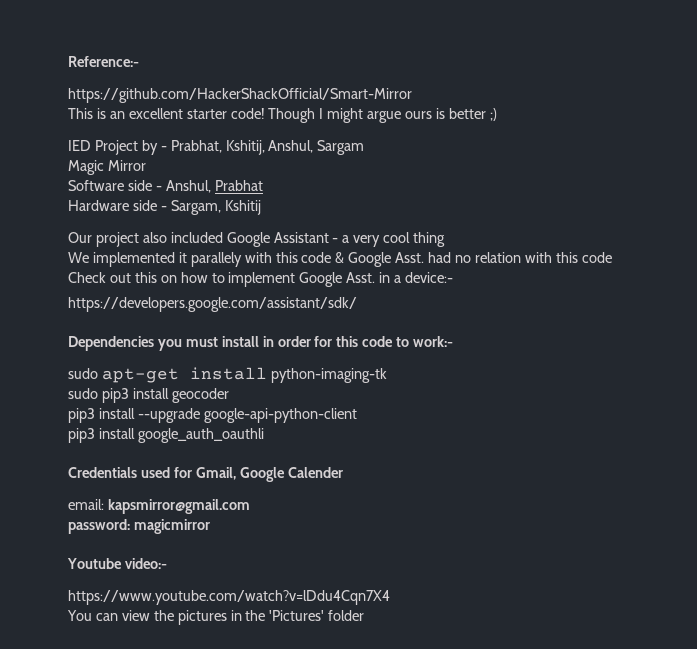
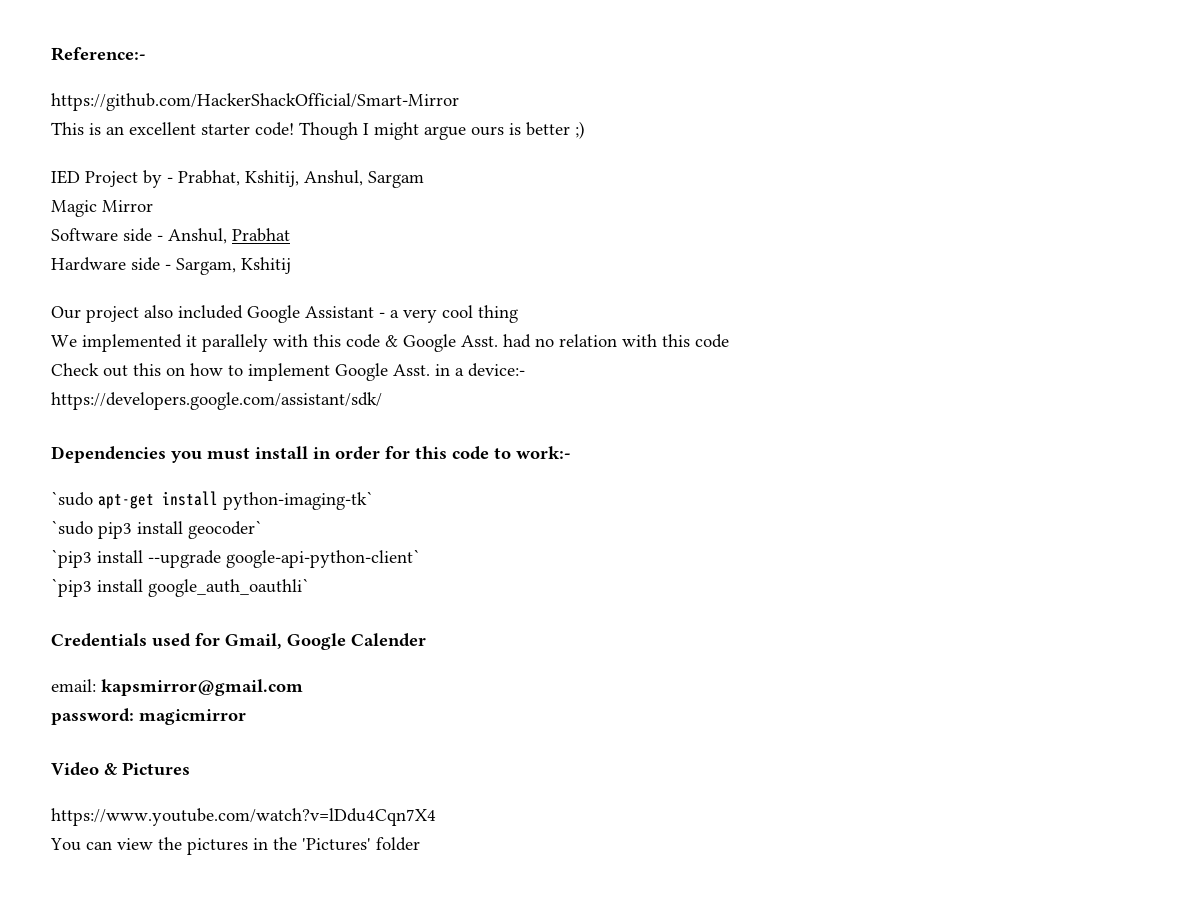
- sudo apt-get install python-imaging-tk
- sudo pip3 install geocoder
- pip3 install --upgrade google-api-python-client
- pip3 install google_auth_oauthli
+ `sudo apt-get install python-imaging-tk`
+ `sudo pip3 install geocoder`
+ `pip3 install --upgrade google-api-python-client`
+ `pip3 install google_auth_oauthli`
- Youtube video:-
+ Video & Pictures

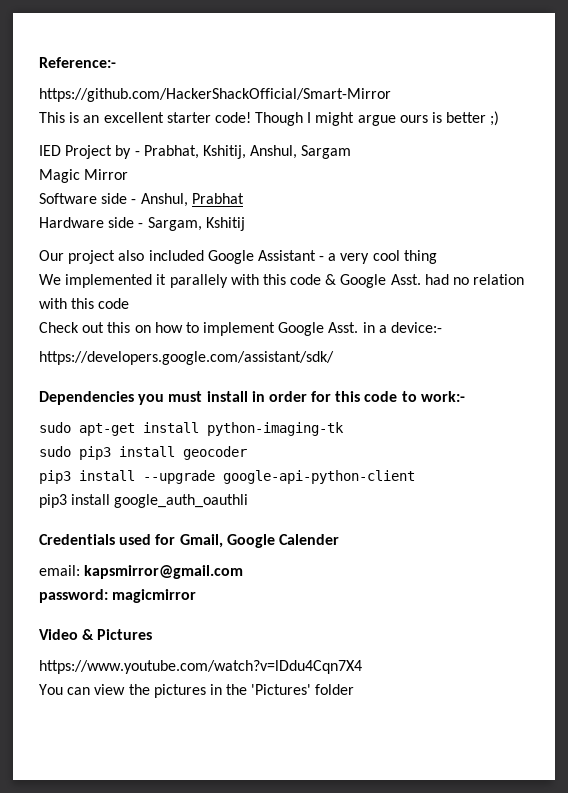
- `sudo apt-get install python-imaging-tk`
- `sudo pip3 install geocoder`
- `pip3 install --upgrade google-api-python-client`
- `pip3 install google_auth_oauthli`
+ sudo apt-get install python-imaging-tk
+ sudo pip3 install geocoder
+ pip3 install --upgrade google-api-python-client
+ pip3 install google_auth_oauthli

